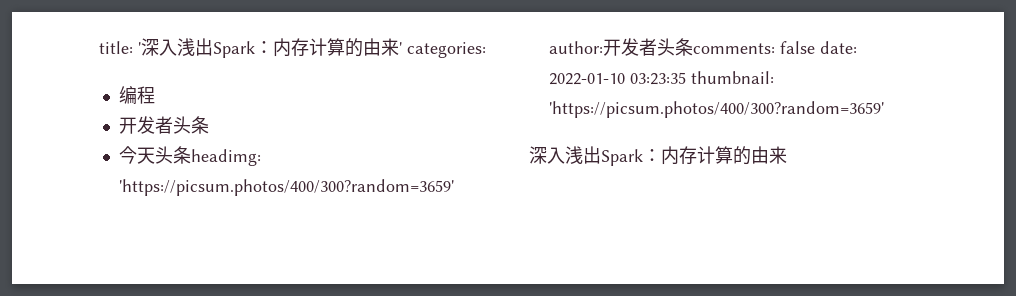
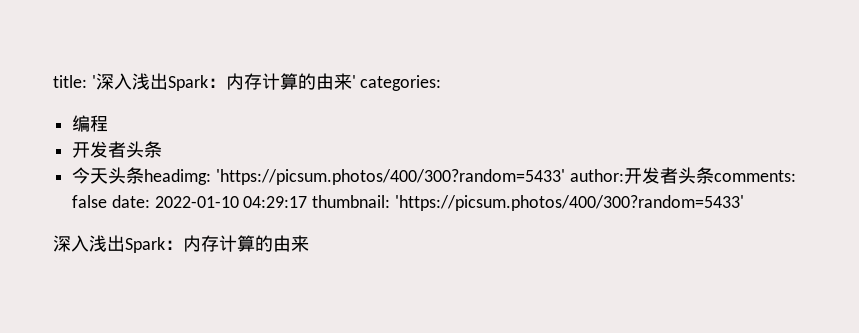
- 今天头条headimg: 'https://picsum.photos/400/300?random=3659' author:开发者头条comments: false date: 2022-01-10 03:23:35 thumbnail: 'https://picsum.photos/400/300?random=3659'
+ 今天头条headimg: 'https://picsum.photos/400/300?random=5433' author:开发者头条comments: false date: 2022-01-10 04:29:17 thumbnail: 'https://picsum.photos/400/300?random=5433'

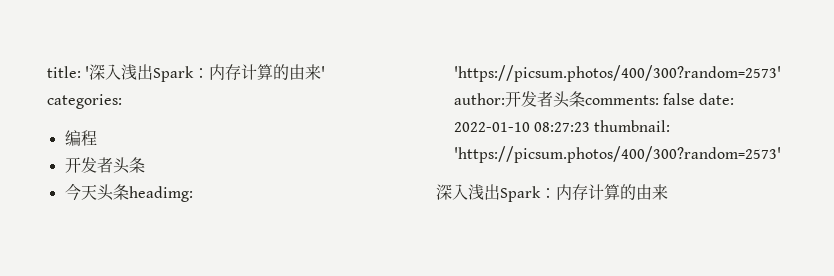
- 今天头条headimg: 'https://picsum.photos/400/300?random=5433' author:开发者头条comments: false date: 2022-01-10 04:29:17 thumbnail: 'https://picsum.photos/400/300?random=5433'
+ 今天头条headimg: 'https://picsum.photos/400/300?random=2573' author:开发者头条comments: false date: 2022-01-10 08:27:23 thumbnail: 'https://picsum.photos/400/300?random=2573'

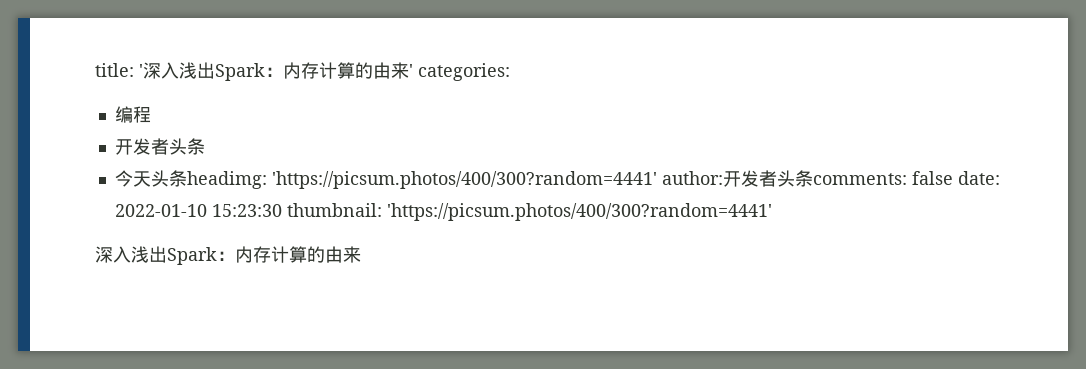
- 今天头条headimg: 'https://picsum.photos/400/300?random=2573' author:开发者头条comments: false date: 2022-01-10 08:27:23 thumbnail: 'https://picsum.photos/400/300?random=2573'
+ 今天头条headimg: 'https://picsum.photos/400/300?random=4441' author:开发者头条comments: false date: 2022-01-10 15:23:30 thumbnail: 'https://picsum.photos/400/300?random=4441'

